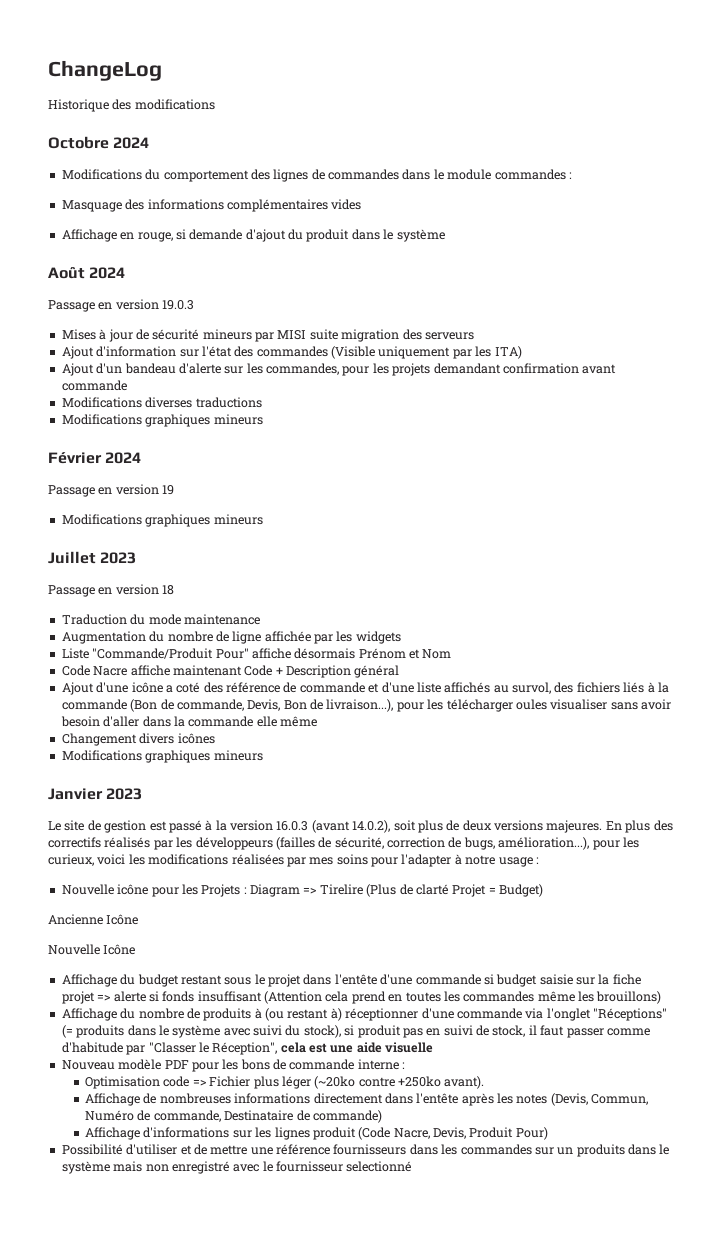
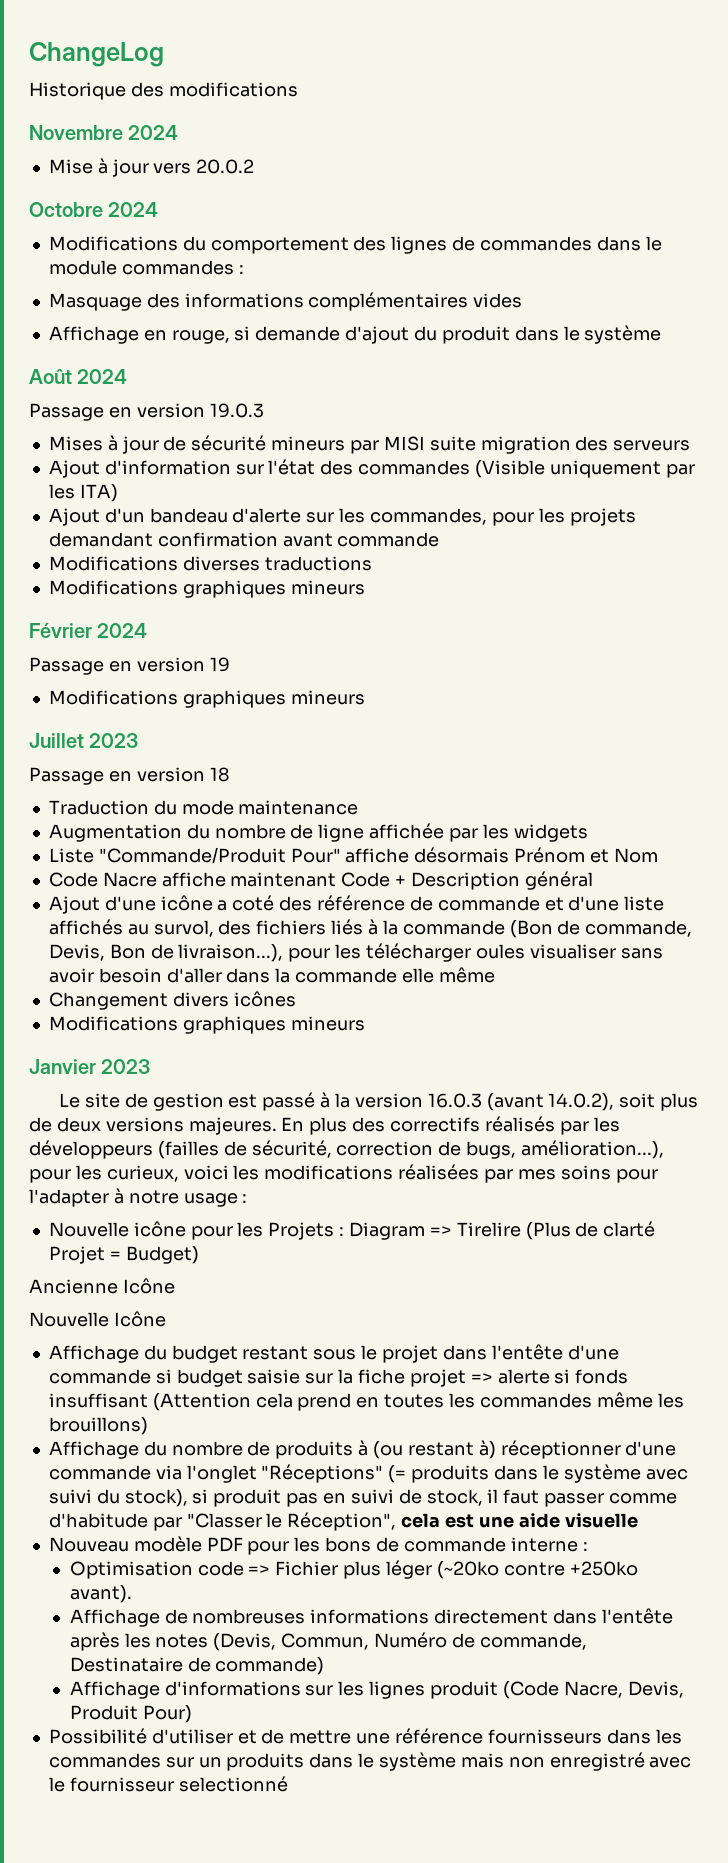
+ Novembre 2024
+ Mise à jour vers 20.0.2

